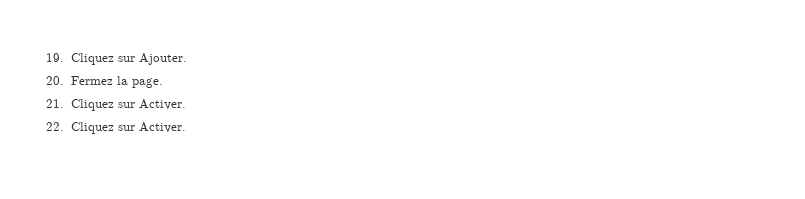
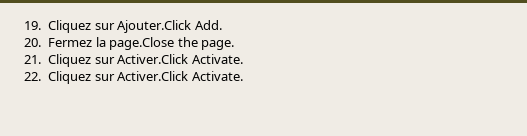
- 19. Cliquez sur Ajouter.
+ 19. Cliquez sur Ajouter.Click Add.
- 20. Fermez la page.
+ 20. Fermez la page.Close the page.
- 21. Cliquez sur Activer.
+ 21. Cliquez sur Activer.Click Activate.
- 22. Cliquez sur Activer.
+ 22. Cliquez sur Activer.Click Activate.

